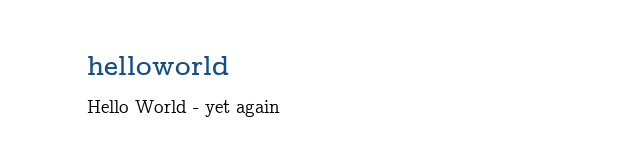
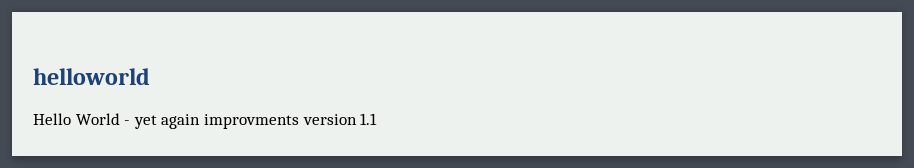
- Hello World - yet again
+ Hello World - yet again improvments version 1.1

